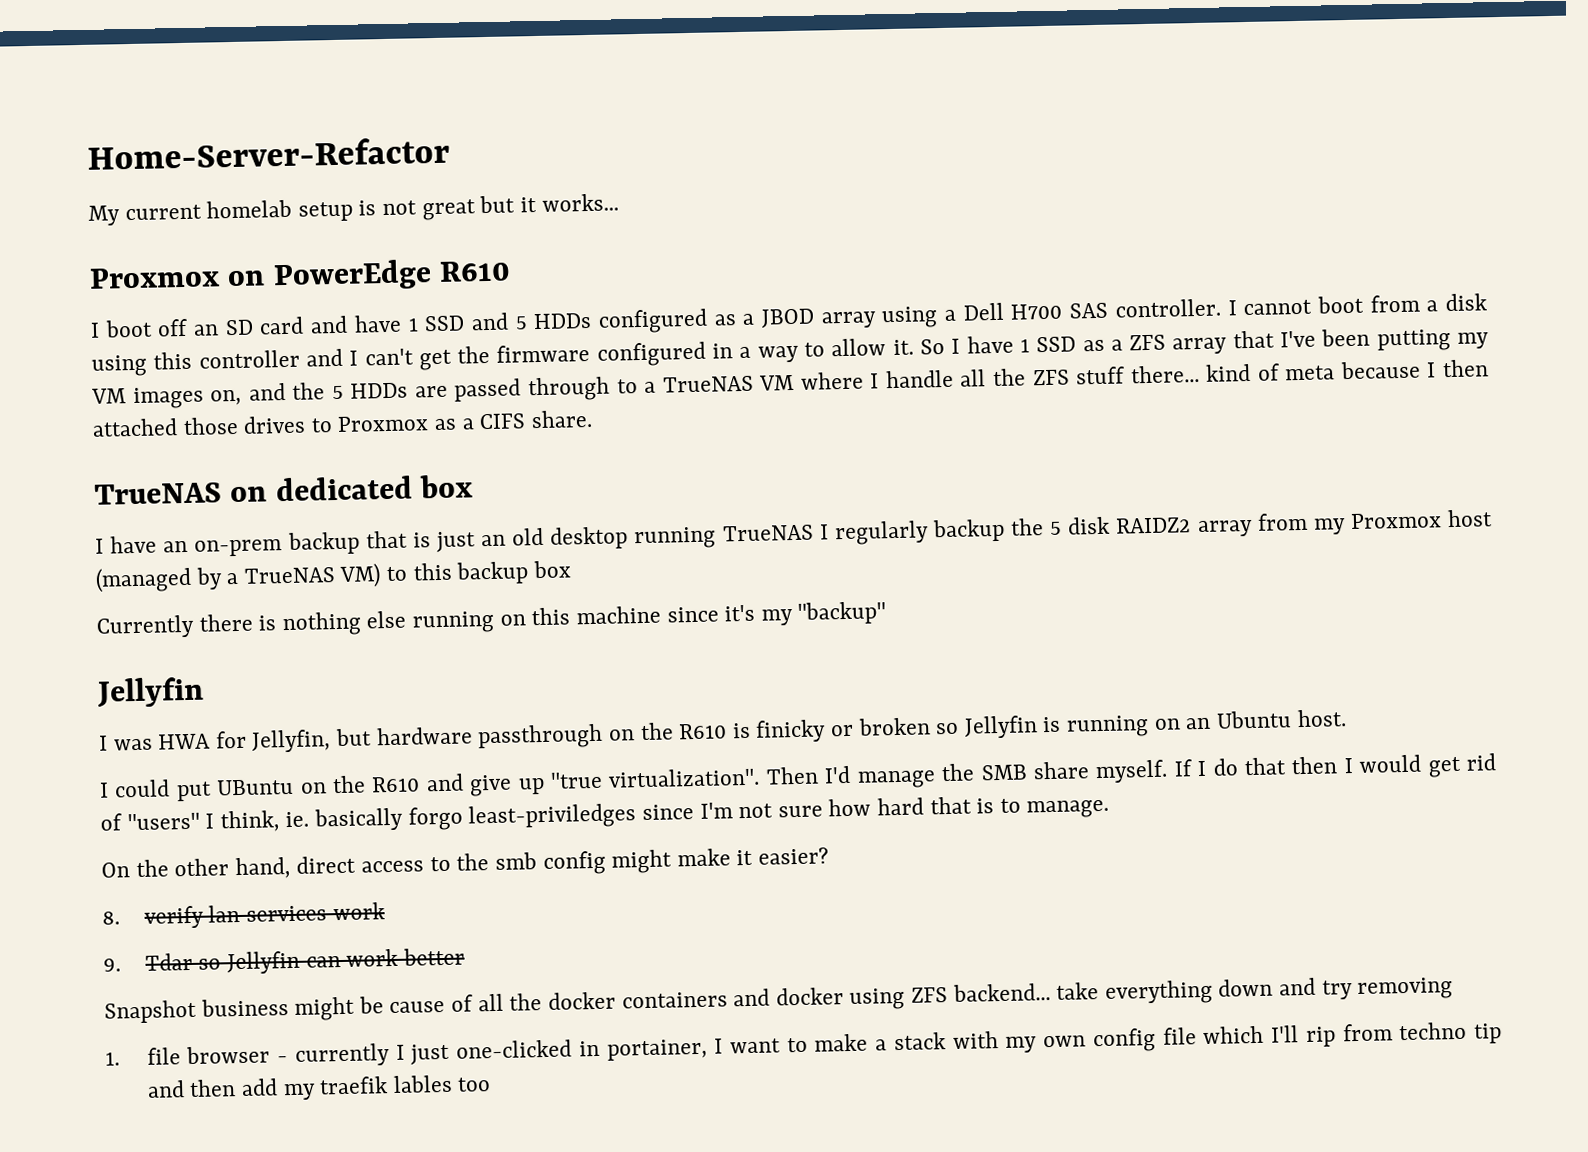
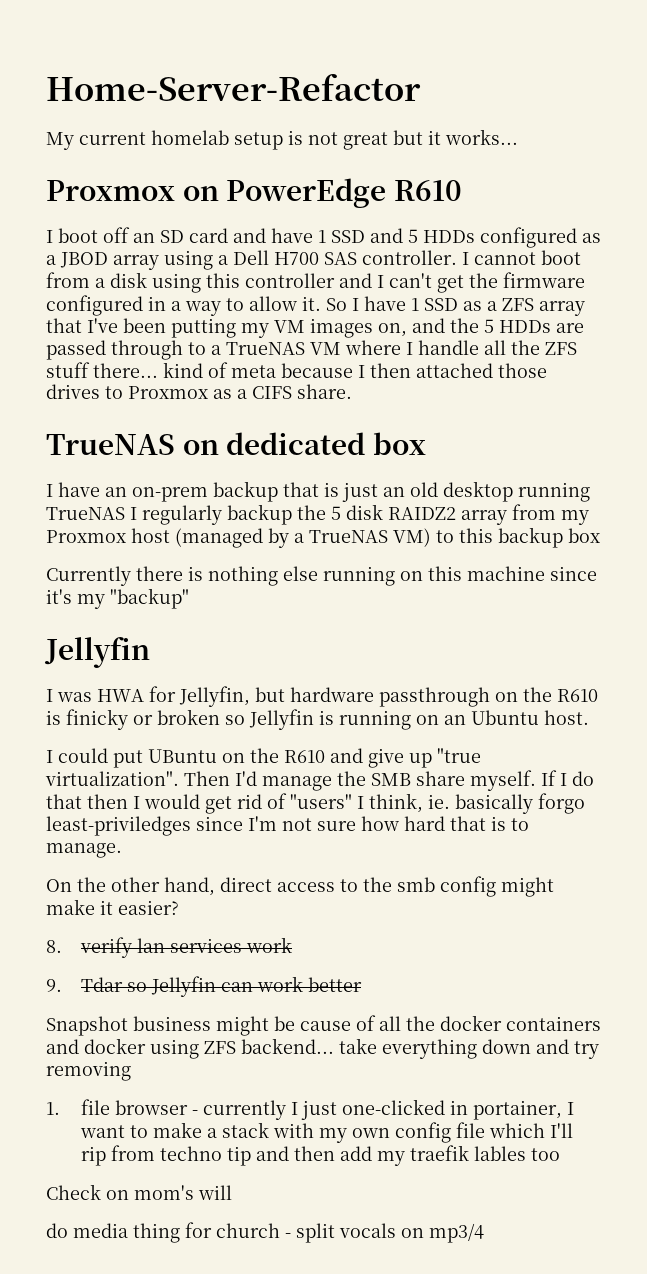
+ Check on mom's will
+ do media thing for church - split vocals on mp3/4

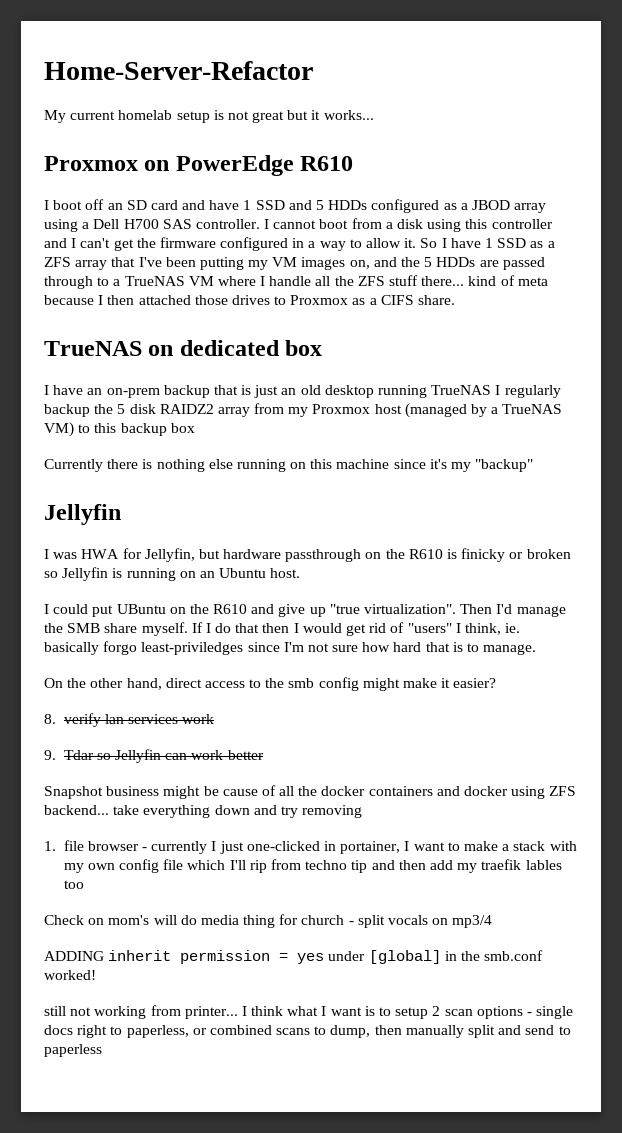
- Check on mom's will
- do media thing for church - split vocals on mp3/4
+ Check on mom's will do media thing for church - split vocals on mp3/4
+ ADDING inherit permission = yes under [global] in the smb.conf worked!
+ still not working from printer... I think what I want is to setup 2 scan options - single docs right to paperless, or combined scans to dump, then manually split and send to paperless

